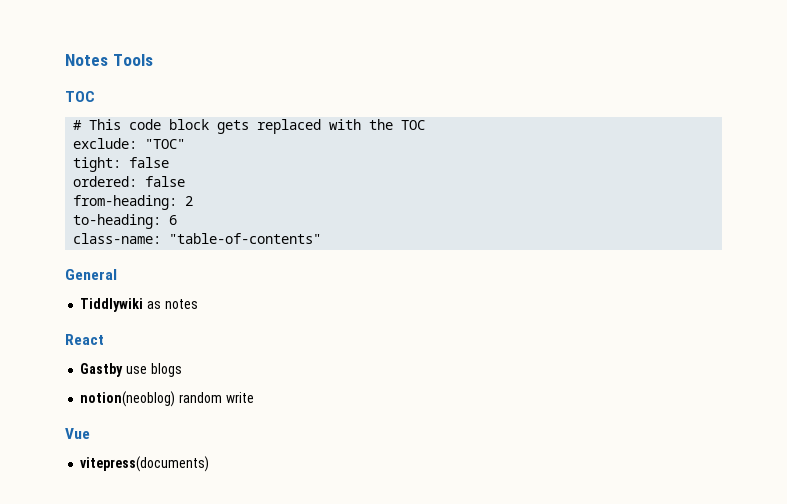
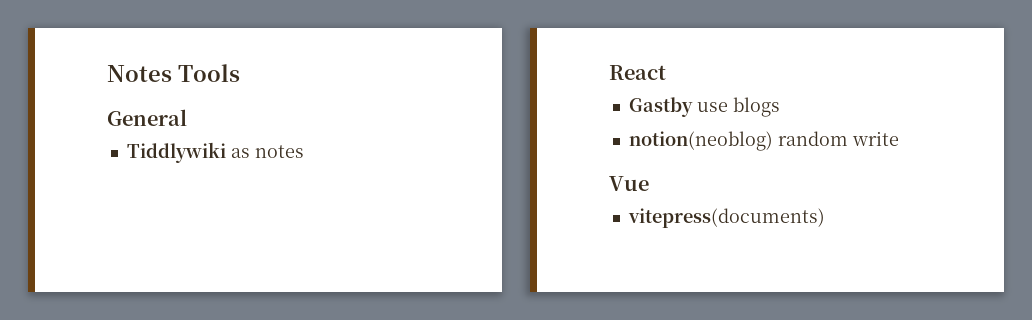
  Notes Tools
- TOC
- # This code block gets replaced with the TOC
- exclude: "TOC"
- tight: false
- ordered: false
- from-heading: 2
- to-heading: 6
- class-name: "table-of-contents"

